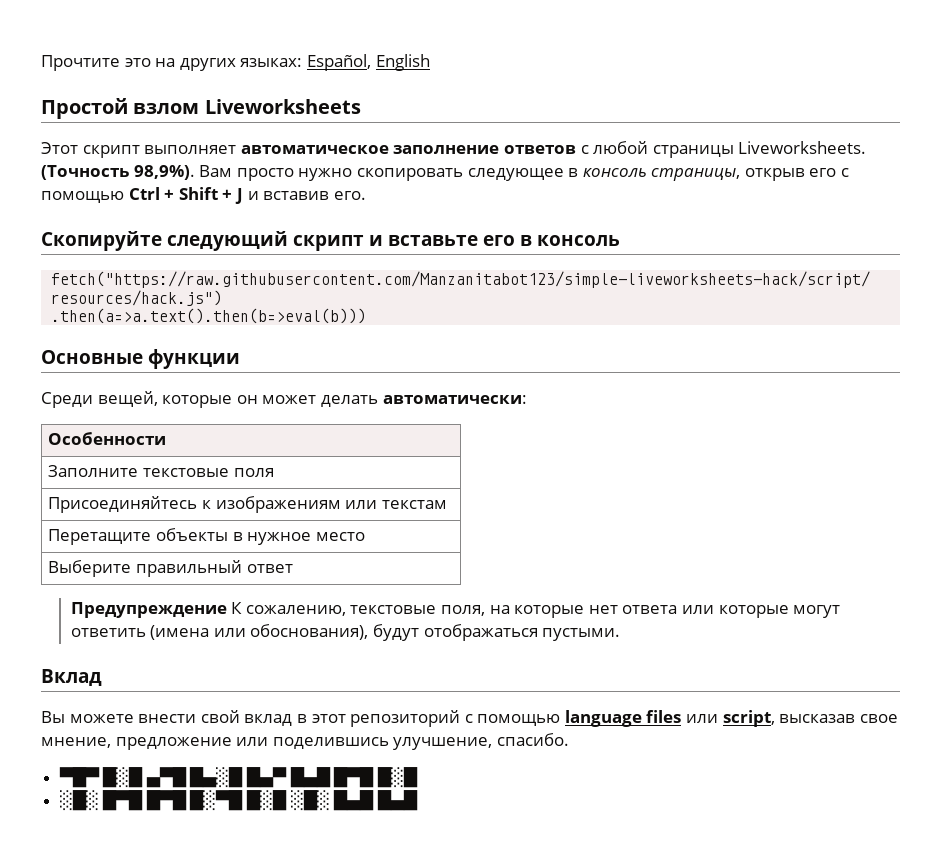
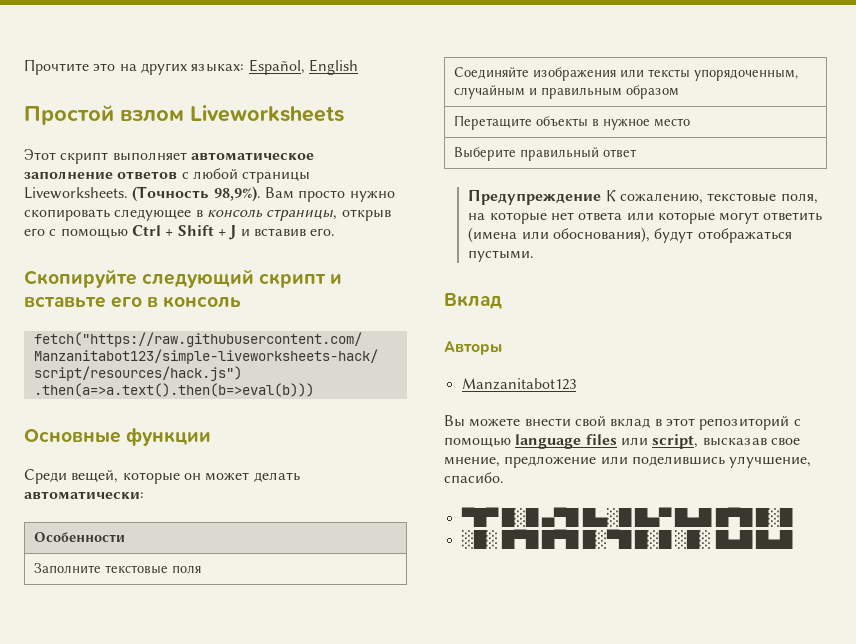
- Присоединяйтесь к изображениям или текстам
+ Соединяйте изображения или тексты упорядоченным, случайным и правильным образом
+ Авторы
+ Manzanitabot123

